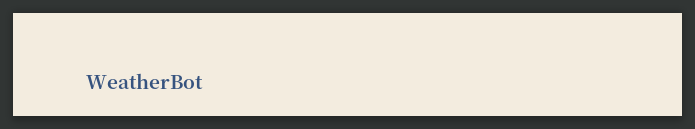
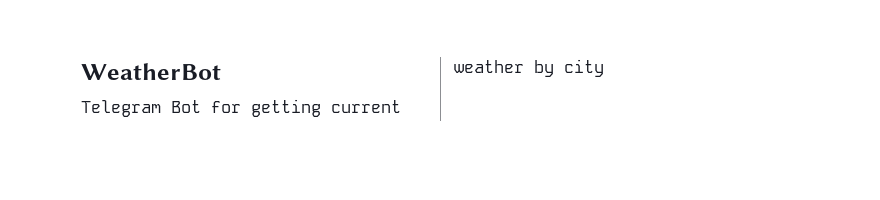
+ Telegram Bot for getting current weather by city

